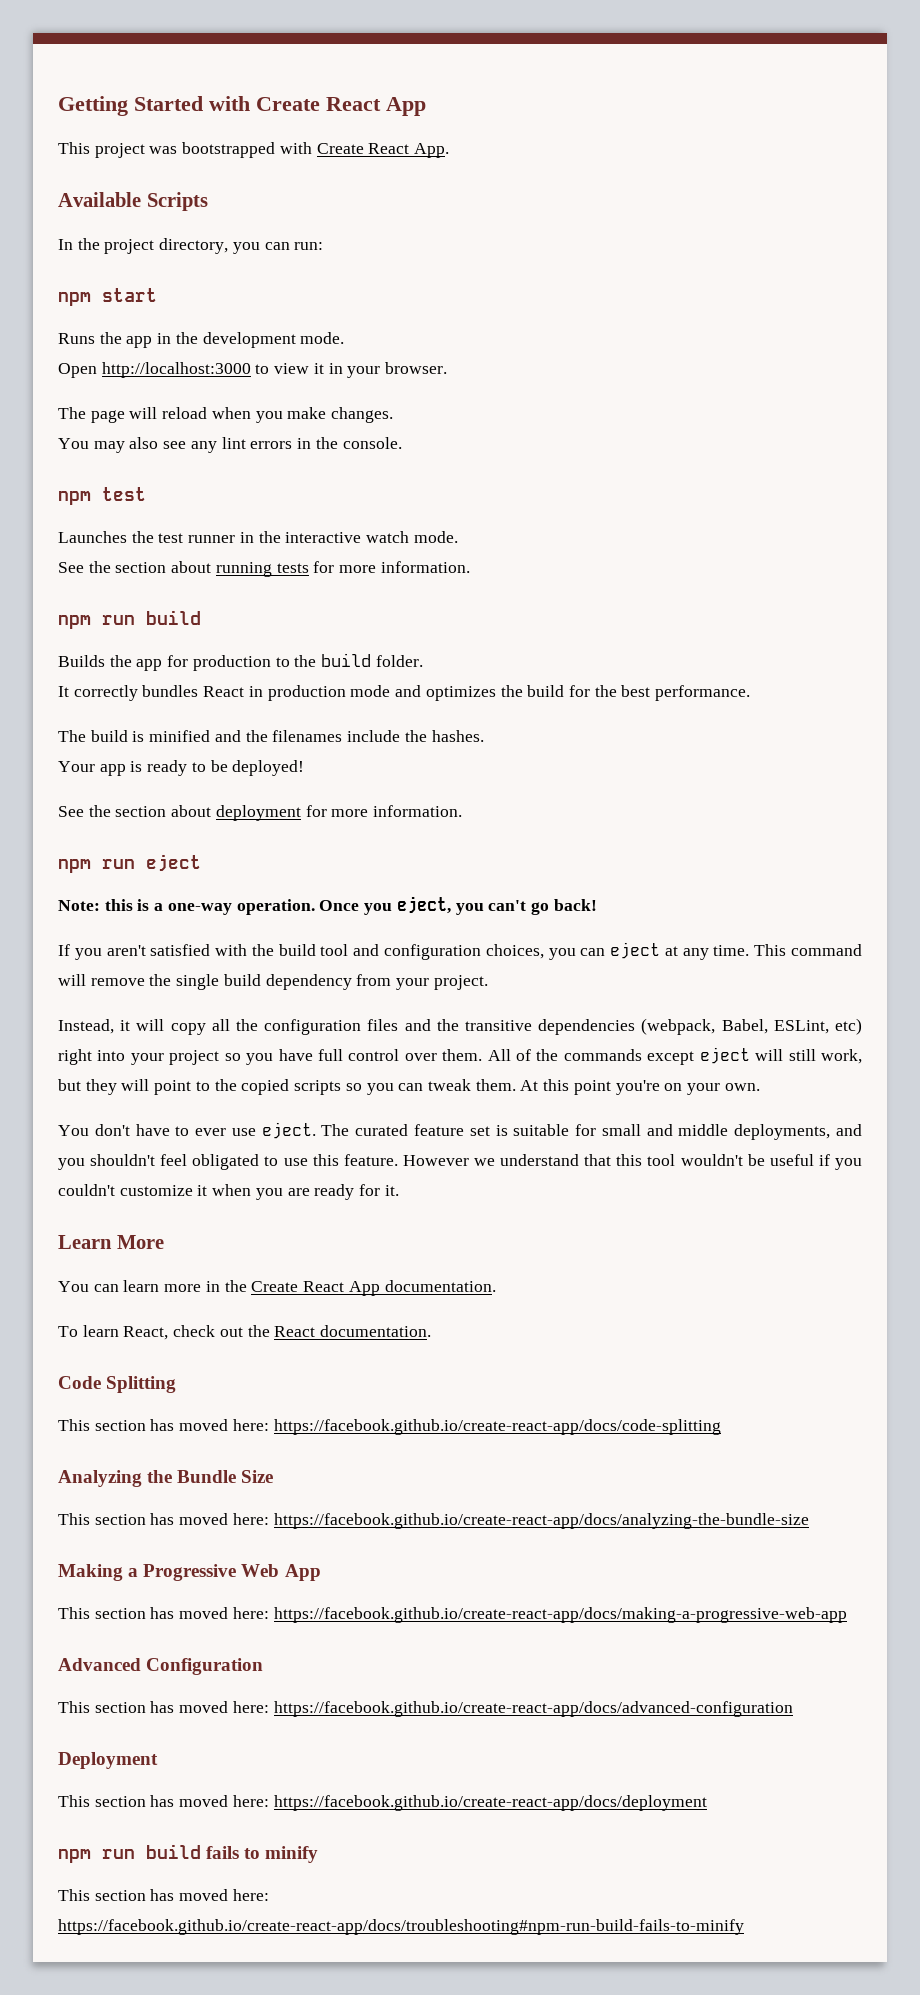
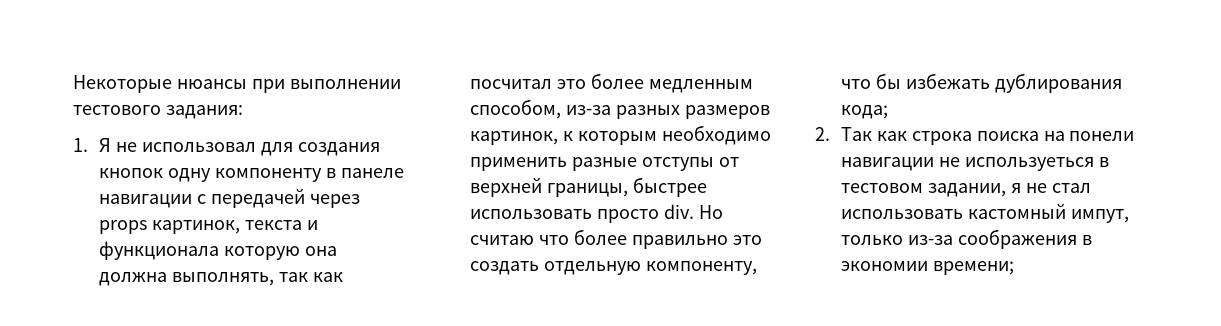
- Getting Started with Create React App
- This project was bootstrapped with Create React App.
- Available Scripts
- In the project directory, you can run:
- npm start
- Runs the app in the development mode.
- Open http://localhost:3000 to view it in your browser.
- The page will reload when you make changes.
- You may also see any lint errors in the console.
- npm test
- Launches the test runner in the interactive watch mode.
- See the section about running tests for more information.
- npm run build
- Builds the app for production to the build folder.
- It correctly bundles React in production mode and optimizes the build for the best performance.
- The build is minified and the filenames include the hashes.
- Your app is ready to be deployed!
- See the section about deployment for more information.
- npm run eject
- Note: this is a one-way operation. Once you eject, you can't go back!
- If you aren't satisfied with the build tool and configuration choices, you can eject at any time. This command will remove the single build dependency from your project.
- Instead, it will copy all the configuration files and the transitive dependencies (webpack, Babel, ESLint, etc) right into your project so you have full control over them. All of the commands except eject will still work, but they will point to the copied scripts so you can tweak them. At this point you're on your own.
- You don't have to ever use eject. The curated feature set is suitable for small and middle deployments, and you shouldn't feel obligated to use this feature. However we understand that this tool wouldn't be useful if you couldn't customize it when you are ready for it.
- Learn More
- You can learn more in the Create React App documentation.
- To learn React, check out the React documentation.
- Code Splitting
- This section has moved here: https://facebook.github.io/create-react-app/docs/code-splitting
- Analyzing the Bundle Size
- This section has moved here: https://facebook.github.io/create-react-app/docs/analyzing-the-bundle-size
- Making a Progressive Web App
- This section has moved here: https://facebook.github.io/create-react-app/docs/making-a-progressive-web-app
- Advanced Configuration
- This section has moved here: https://facebook.github.io/create-react-app/docs/advanced-configuration
- Deployment
- This section has moved here: https://facebook.github.io/create-react-app/docs/deployment
- npm run build fails to minify
- This section has moved here: https://facebook.github.io/create-react-app/docs/troubleshooting#npm-run-build-fails-to-minify
+ Некоторые нюансы при выполнении тестового задания:
+ 1. Я не использовал для создания кнопок одну компоненту в панеле навигации с передачей через props картинок, текста и функционала которую она должна выполнять, так как посчитал это более медленным способом, из-за разных размеров картинок, к которым необходимо применить разные отступы от верхней границы, быстрее использовать просто div. Но считаю что более правильно это создать отдельную компоненту, что бы избежать дублирования кода;
+ 2. Так как строка поиска на понели навигации не используеться в тестовом задании, я не стал использовать кастомный импут, только из-за соображения в экономии времени;

